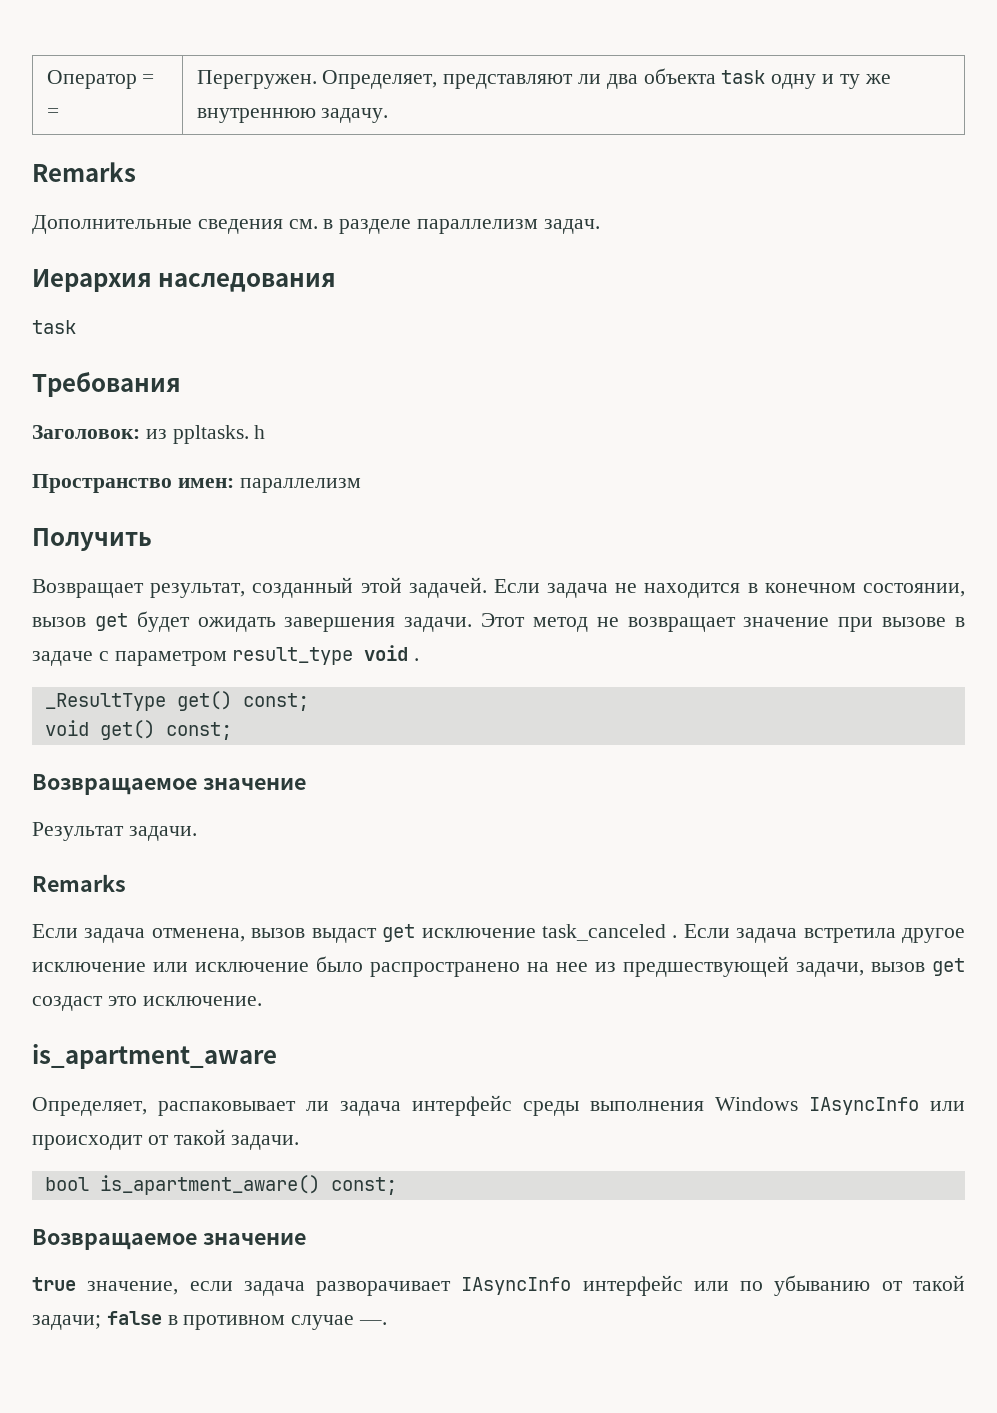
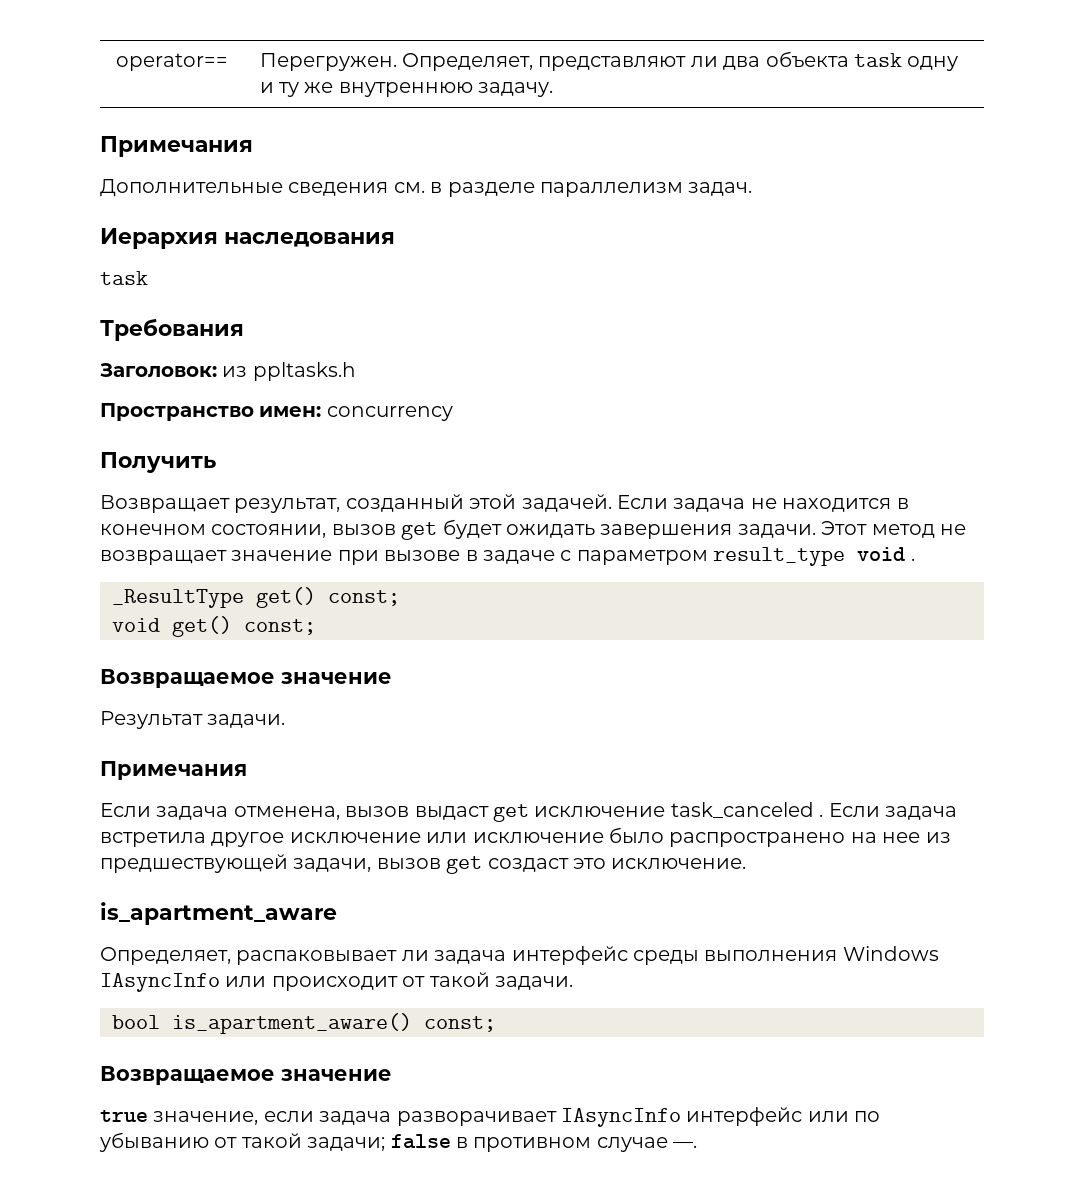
- Оператор = = | Перегружен. Определяет, представляют ли два объекта task одну и ту же внутреннюю задачу.
- Remarks
+ operator== | Перегружен. Определяет, представляют ли два объекта task одну и ту же внутреннюю задачу.
+ Примечания
- Заголовок: из ppltasks. h
+ Заголовок: из ppltasks.h
- Пространство имен: параллелизм
+ Пространство имен: concurrency
  Результат задачи.
- Remarks
+ Примечания

